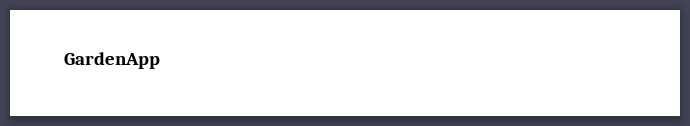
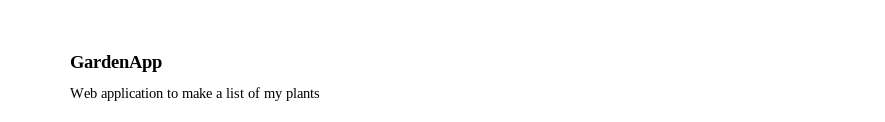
+ Web application to make a list of my plants

